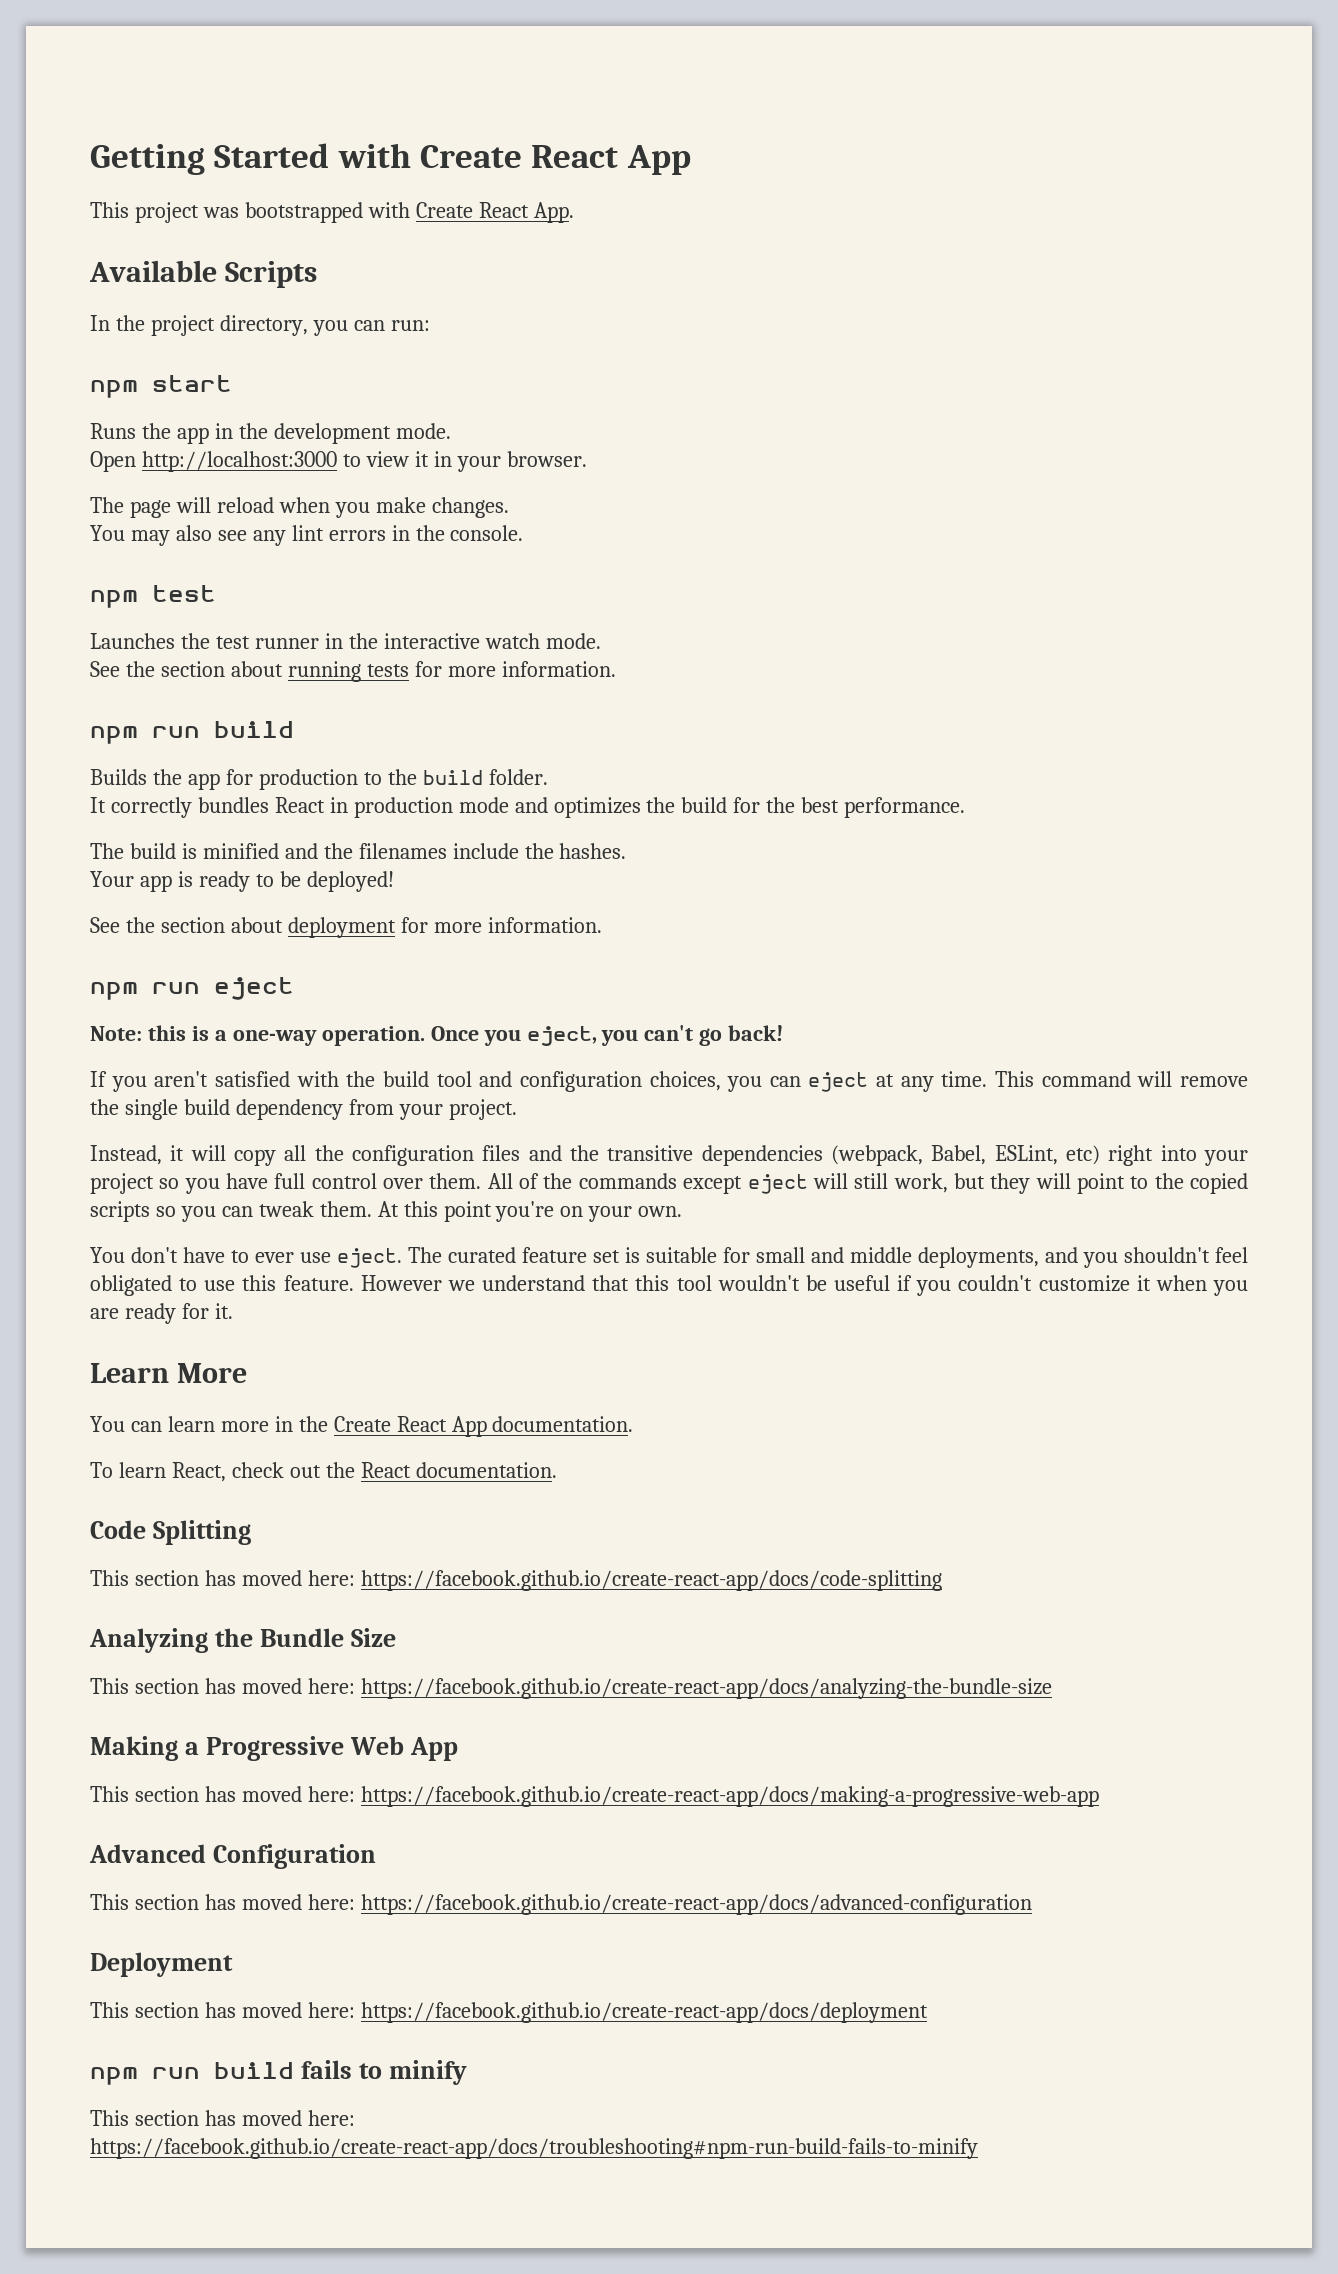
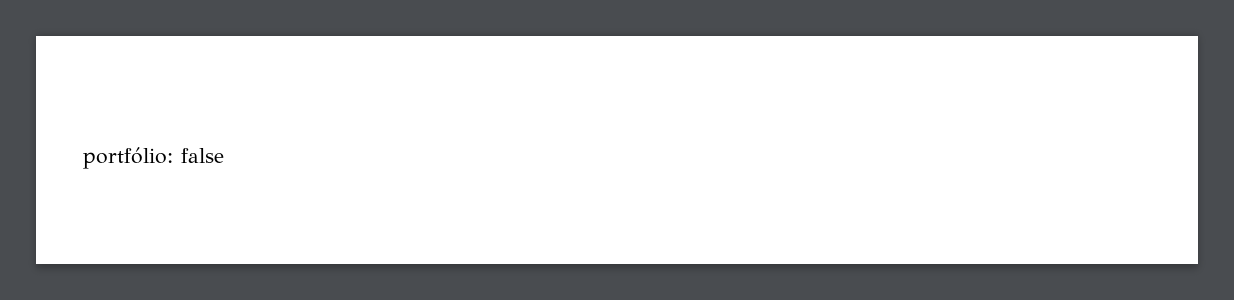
- Getting Started with Create React App
- This project was bootstrapped with Create React App.
- Available Scripts
- In the project directory, you can run:
- npm start
- Runs the app in the development mode.
- Open http://localhost:3000 to view it in your browser.
- The page will reload when you make changes.
- You may also see any lint errors in the console.
- npm test
- Launches the test runner in the interactive watch mode.
- See the section about running tests for more information.
- npm run build
- Builds the app for production to the build folder.
- It correctly bundles React in production mode and optimizes the build for the best performance.
- The build is minified and the filenames include the hashes.
- Your app is ready to be deployed!
- See the section about deployment for more information.
- npm run eject
- Note: this is a one-way operation. Once you eject, you can't go back!
- If you aren't satisfied with the build tool and configuration choices, you can eject at any time. This command will remove the single build dependency from your project.
- Instead, it will copy all the configuration files and the transitive dependencies (webpack, Babel, ESLint, etc) right into your project so you have full control over them. All of the commands except eject will still work, but they will point to the copied scripts so you can tweak them. At this point you're on your own.
- You don't have to ever use eject. The curated feature set is suitable for small and middle deployments, and you shouldn't feel obligated to use this feature. However we understand that this tool wouldn't be useful if you couldn't customize it when you are ready for it.
- Learn More
- You can learn more in the Create React App documentation.
- To learn React, check out the React documentation.
- Code Splitting
- This section has moved here: https://facebook.github.io/create-react-app/docs/code-splitting
- Analyzing the Bundle Size
- This section has moved here: https://facebook.github.io/create-react-app/docs/analyzing-the-bundle-size
- Making a Progressive Web App
- This section has moved here: https://facebook.github.io/create-react-app/docs/making-a-progressive-web-app
- Advanced Configuration
- This section has moved here: https://facebook.github.io/create-react-app/docs/advanced-configuration
- Deployment
- This section has moved here: https://facebook.github.io/create-react-app/docs/deployment
- npm run build fails to minify
- This section has moved here: https://facebook.github.io/create-react-app/docs/troubleshooting#npm-run-build-fails-to-minify
+ portfólio: false

